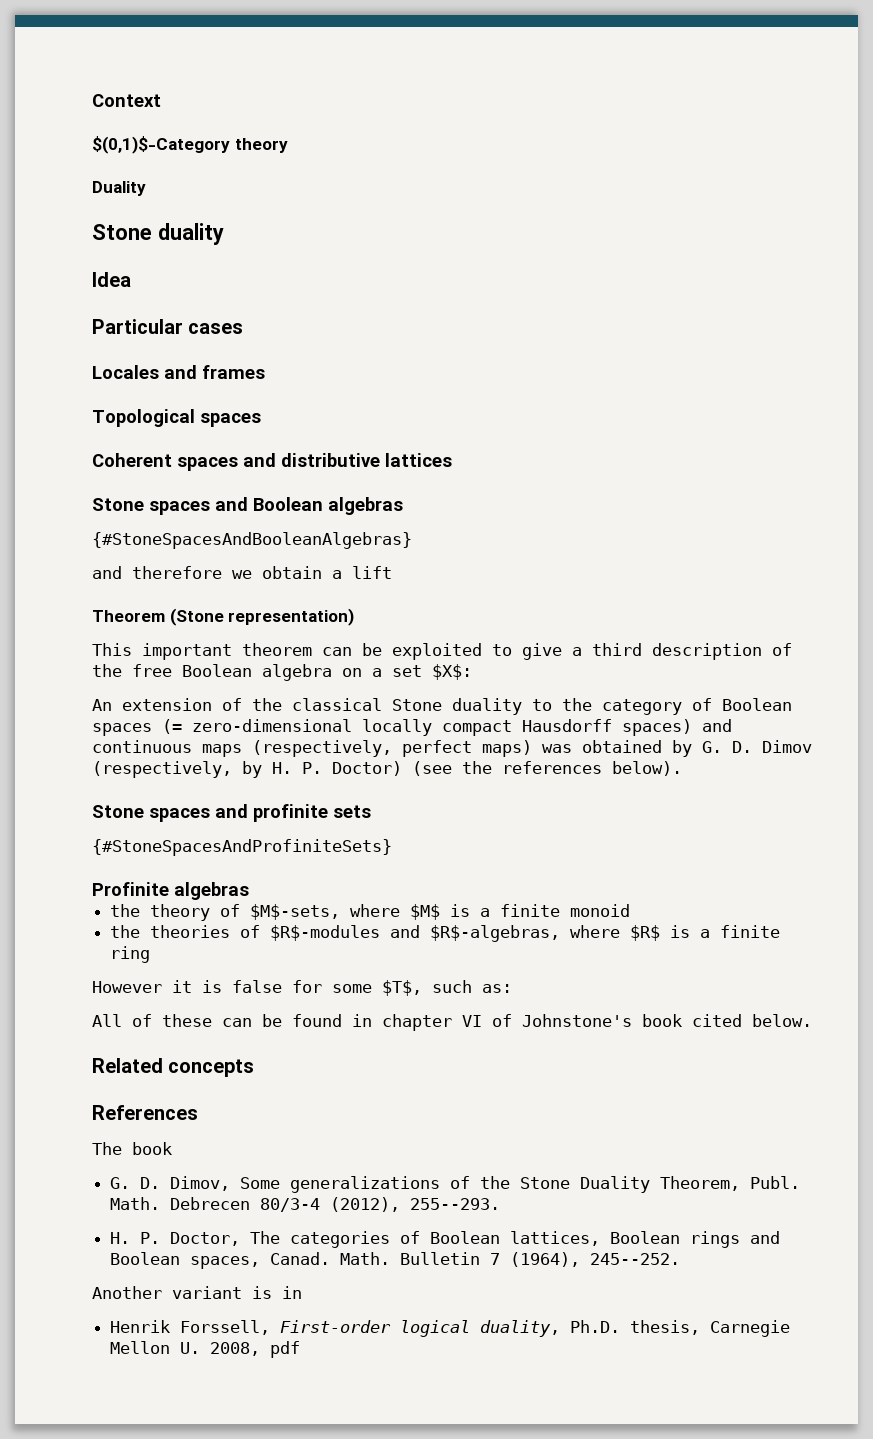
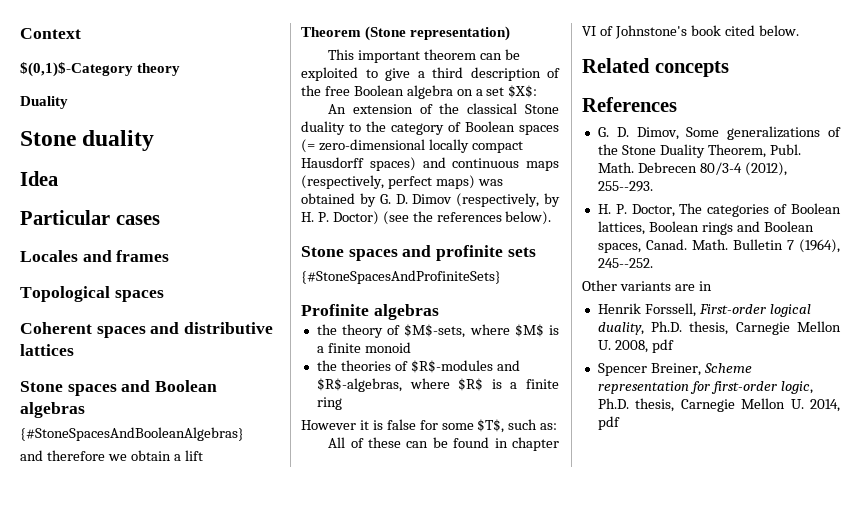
- The book
- Another variant is in
+ Other variants are in
+ Spencer Breiner, Scheme representation for first-order logic, Ph.D. thesis, Carnegie Mellon U. 2014, pdf

